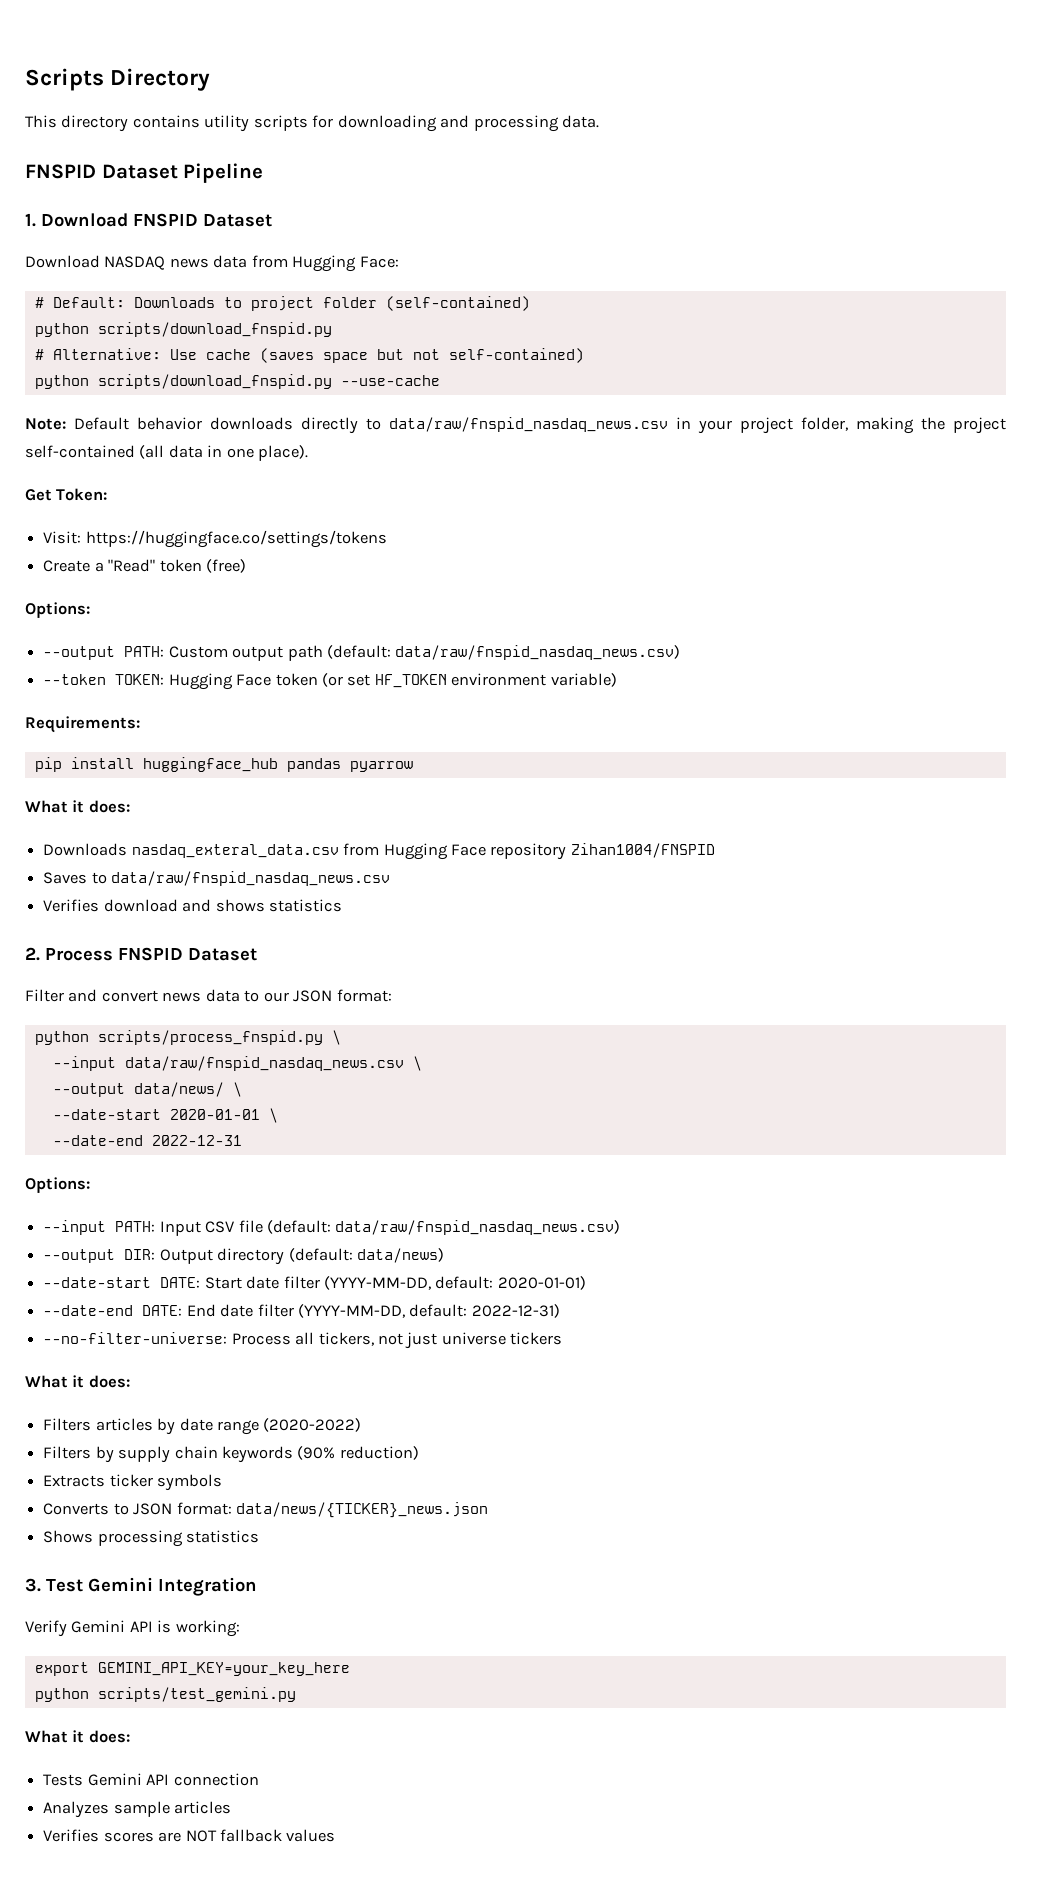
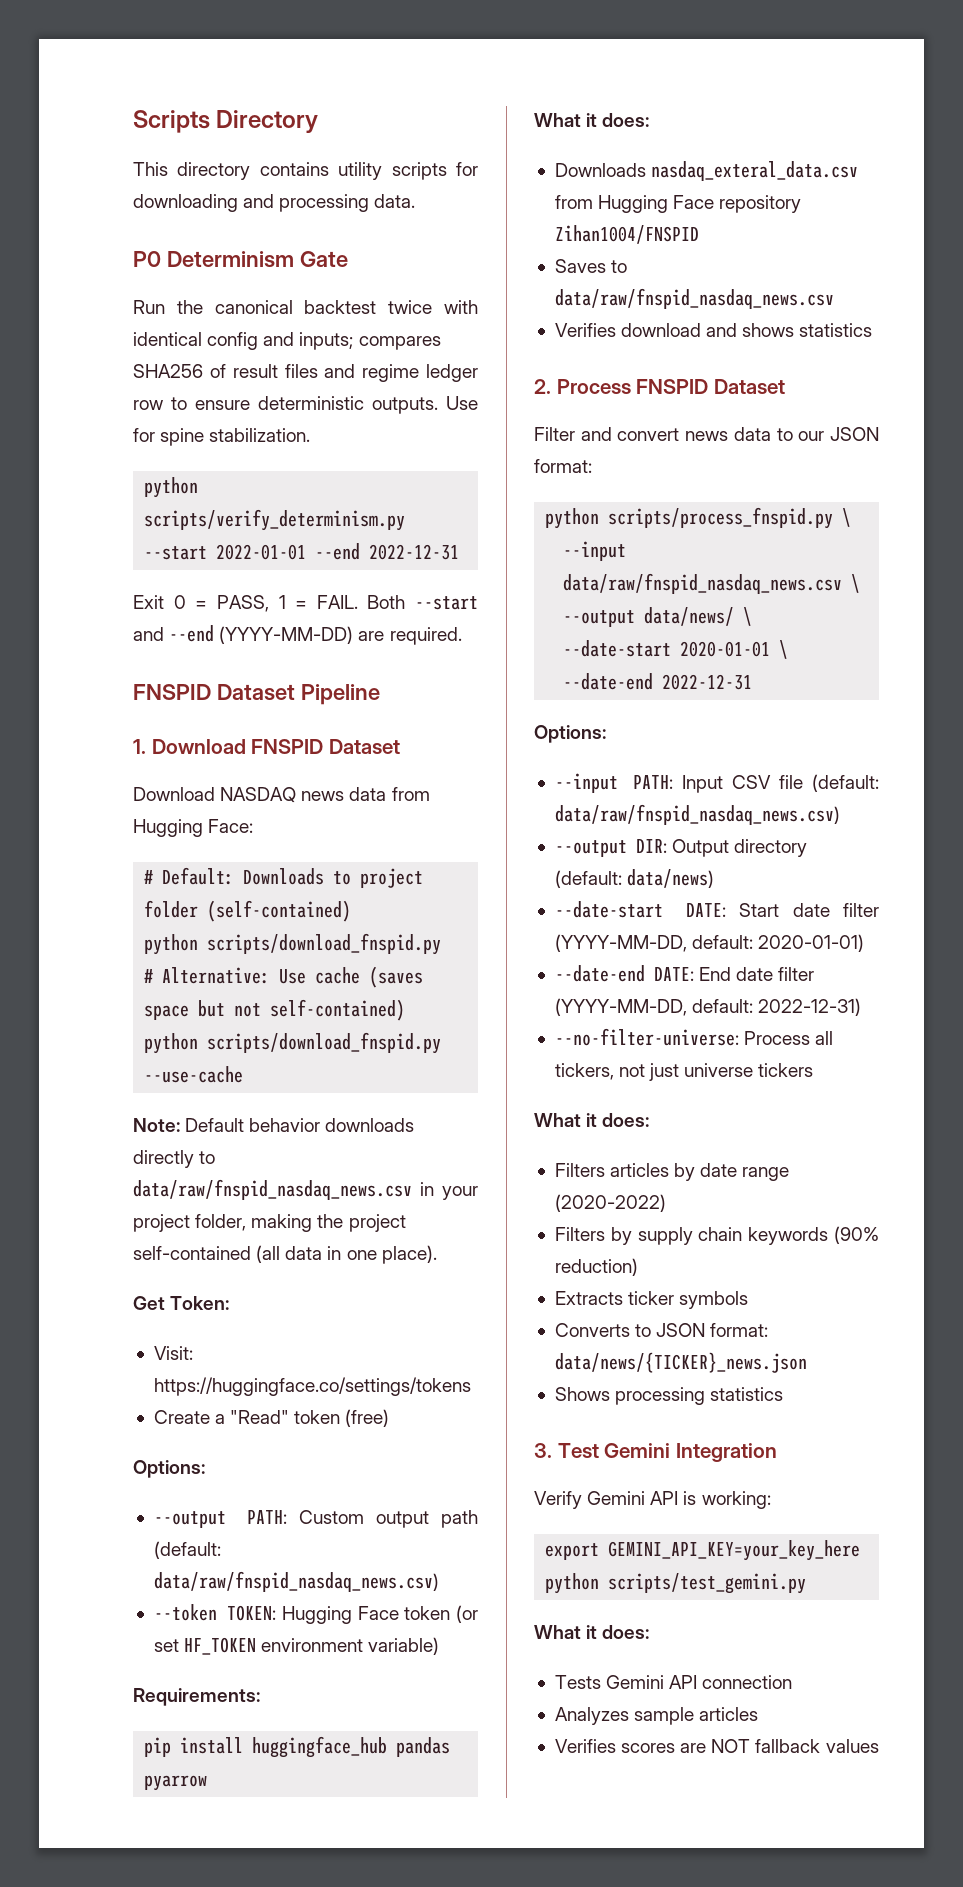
+ P0 Determinism Gate
+ Run the canonical backtest twice with identical config and inputs; compares SHA256 of result files and regime ledger row to ensure deterministic outputs. Use for spine stabilization.
+ python scripts/verify_determinism.py --start 2022-01-01 --end 2022-12-31
+ Exit 0 = PASS, 1 = FAIL. Both --start and --end (YYYY-MM-DD) are required.

